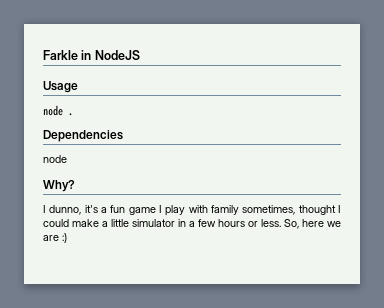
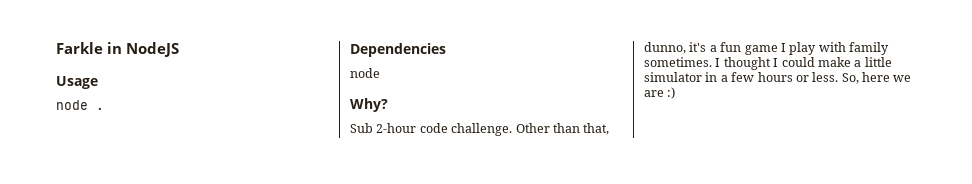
- I dunno, it's a fun game I play with family sometimes, thought I could make a little simulator in a few hours or less.
+ Sub 2-hour code challenge. Other than that, dunno, it's a fun game I play with family sometimes. I thought I could make a little simulator in a few hours or less.

